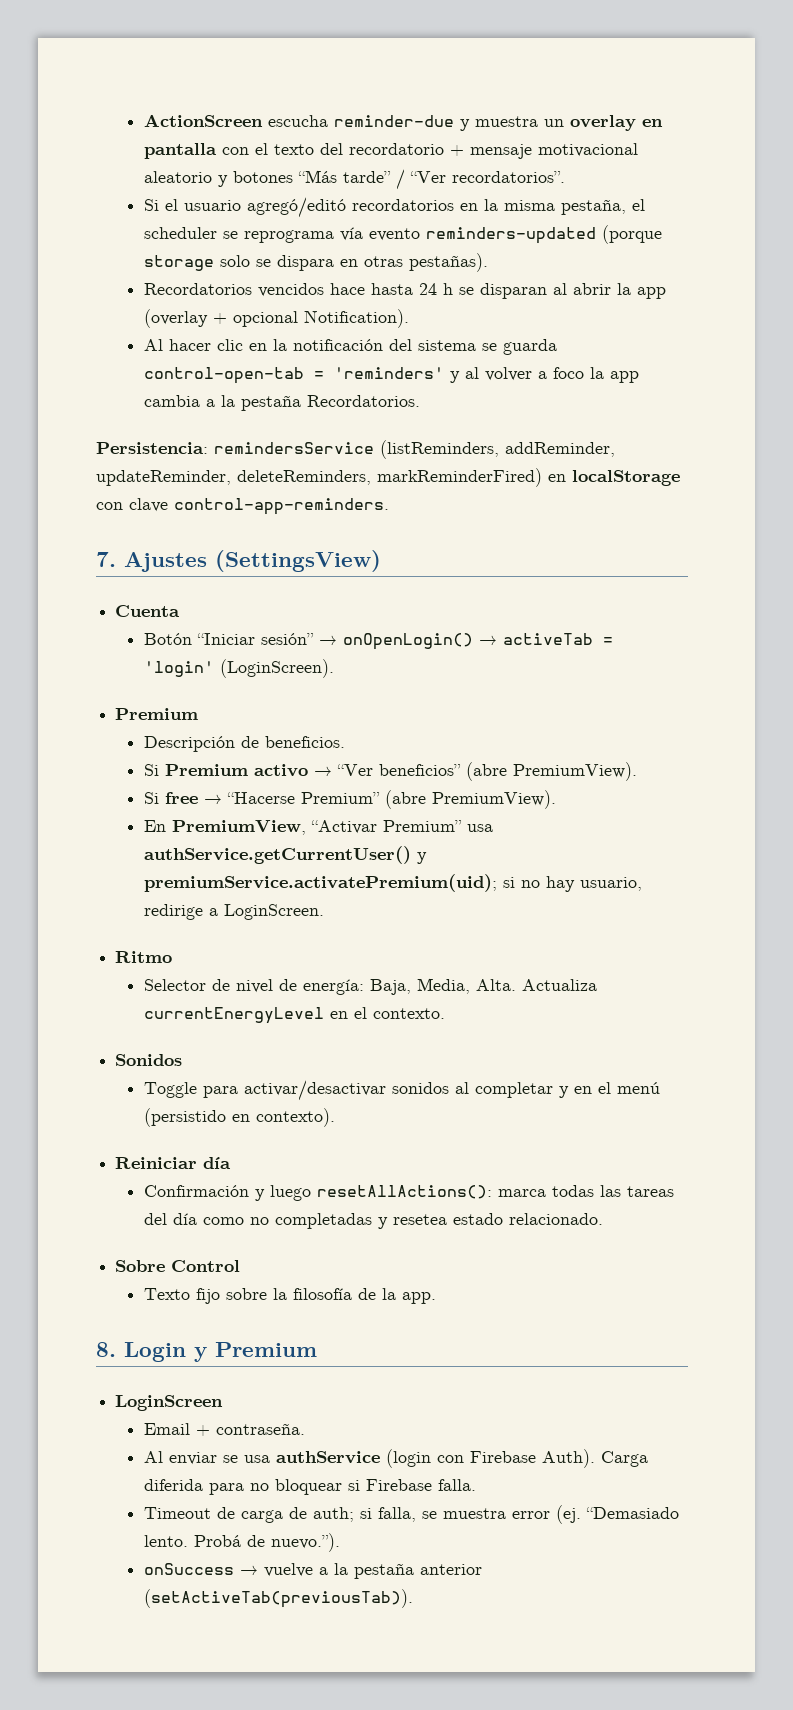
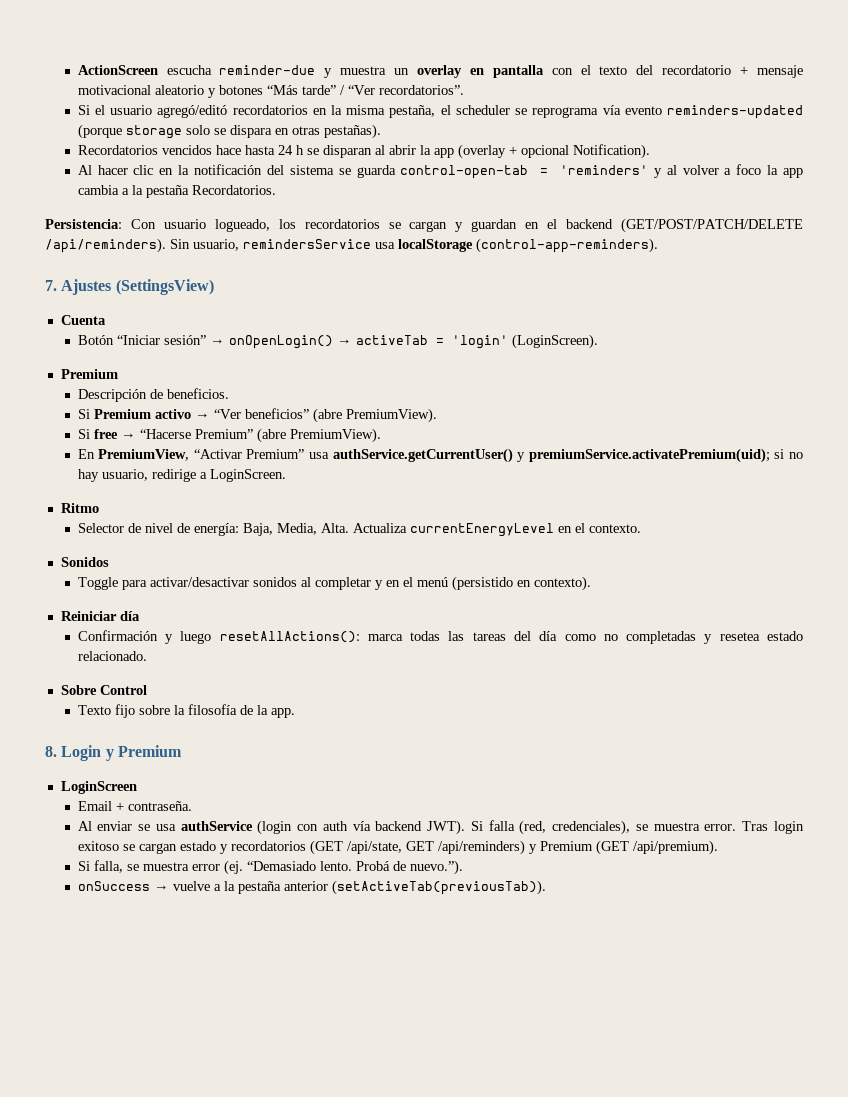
- Persistencia: remindersService (listReminders, addReminder, updateReminder, deleteReminders, markReminderFired) en localStorage con clave control-app-reminders.
+ Persistencia: Con usuario logueado, los recordatorios se cargan y guardan en el backend (GET/POST/PATCH/DELETE /api/reminders). Sin usuario, remindersService usa localStorage (control-app-reminders).
- Al enviar se usa authService (login con Firebase Auth). Carga diferida para no bloquear si Firebase falla.
- Timeout de carga de auth; si falla, se muestra error (ej.
+ Al enviar se usa authService (login con auth vía backend JWT). Si falla (red, credenciales), se muestra error. Tras login exitoso se cargan estado y recordatorios (GET /api/state, GET /api/reminders) y Premium (GET /api/premium).
+ Si falla, se muestra error (ej.

